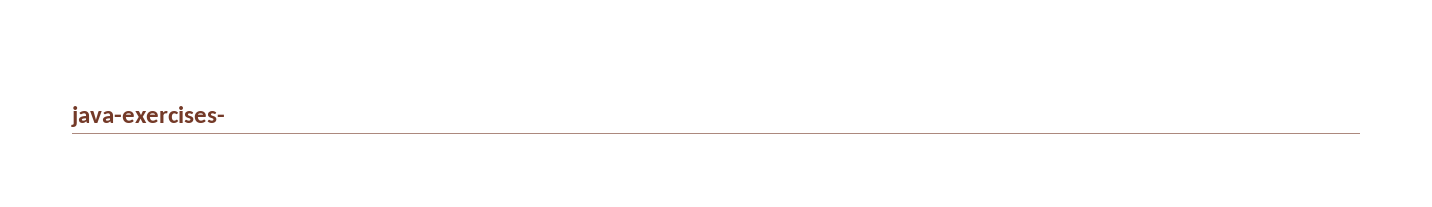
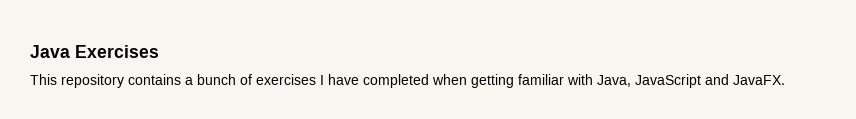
- java-exercises-
+ Java Exercises
+ This repository contains a bunch of exercises I have completed when getting familiar with Java, JavaScript and JavaFX.

